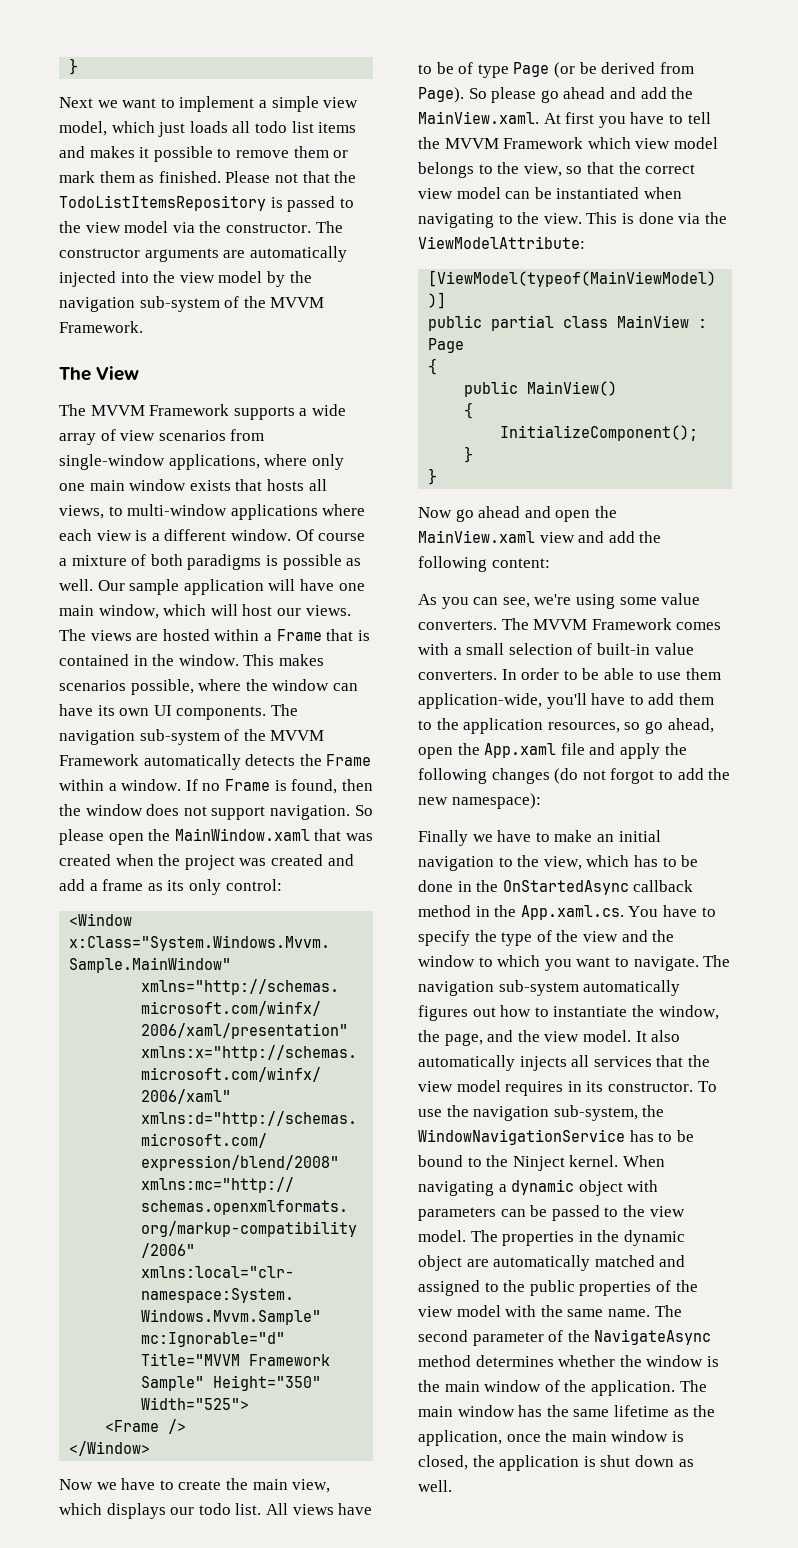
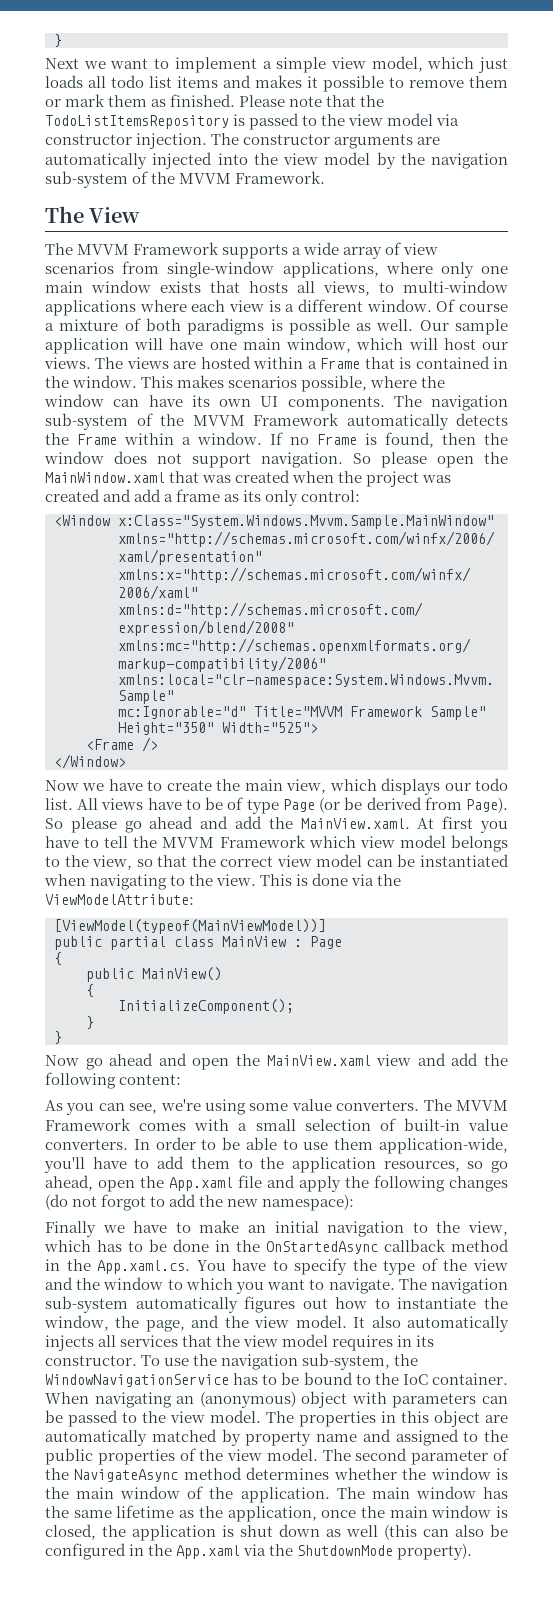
- Please not that the TodoListItemsRepository is passed to the view model via the constructor.
+ Please note that the TodoListItemsRepository is passed to the view model via constructor injection.
- To use the navigation sub-system, the WindowNavigationService has to be bound to the Ninject kernel. When navigating a dynamic object with parameters can be passed to the view model.
+ To use the navigation sub-system, the WindowNavigationService has to be bound to the IoC container. When navigating an (anonymous) object with parameters can be passed to the view model.
- The properties in the dynamic object are automatically matched and assigned to the public properties of the view model with the same name.
+ The properties in this object are automatically matched by property name and assigned to the public properties of the view model.
- The main window has the same lifetime as the application, once the main window is closed, the application is shut down as well.
+ The main window has the same lifetime as the application, once the main window is closed, the application is shut down as well (this can also be configured in the App.xaml via the ShutdownMode property).

